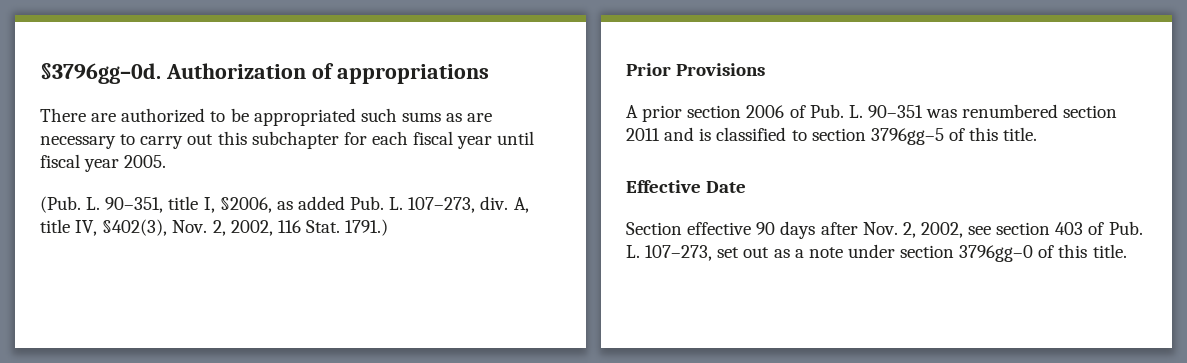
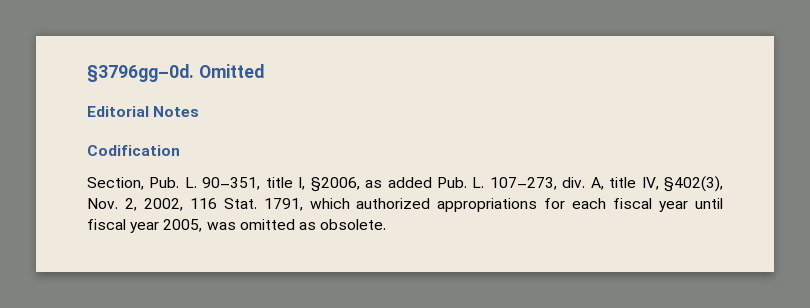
- Authorization of appropriations
- There are authorized to be appropriated such sums as are necessary to carry out this subchapter for each fiscal year until fiscal year 2005.
- (Pub. L. 90–351, title I, §2006, as added Pub. L. 107–273, div.
+ Omitted
+ Editorial Notes
+ Codification
+ Section, Pub. L. 90–351, title I, §2006, as added Pub. L. 107–273, div.
- 1791.)
- Prior Provisions
- A prior section 2006 of Pub. L. 90–351 was renumbered section 2011 and is classified to section 3796gg–5 of this title.
- Effective Date
- Section effective 90 days after Nov. 2, 2002, see section 403 of Pub. L. 107–273, set out as a note under section 3796gg–0 of this title.
+ 1791, which authorized appropriations for each fiscal year until fiscal year 2005, was omitted as obsolete.

